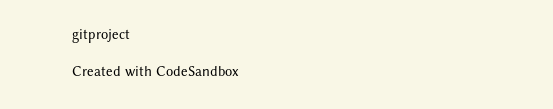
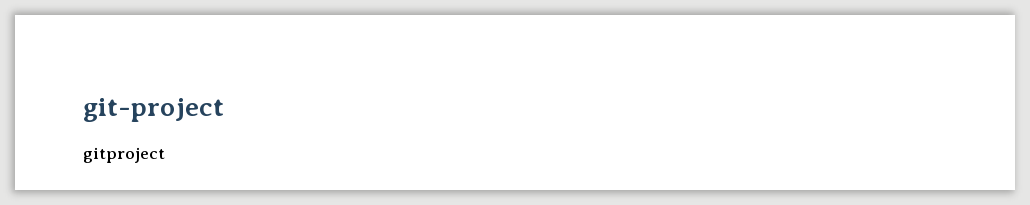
+ git-project
- Created with CodeSandbox

